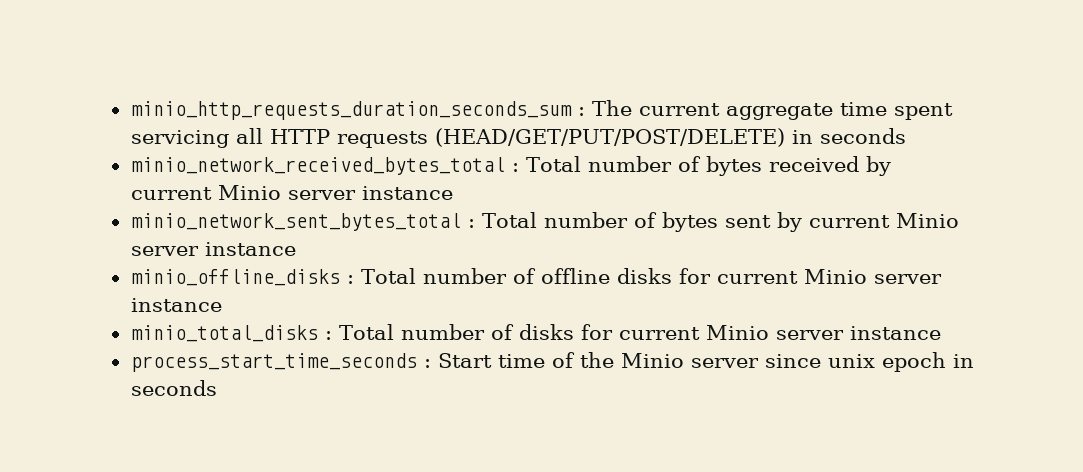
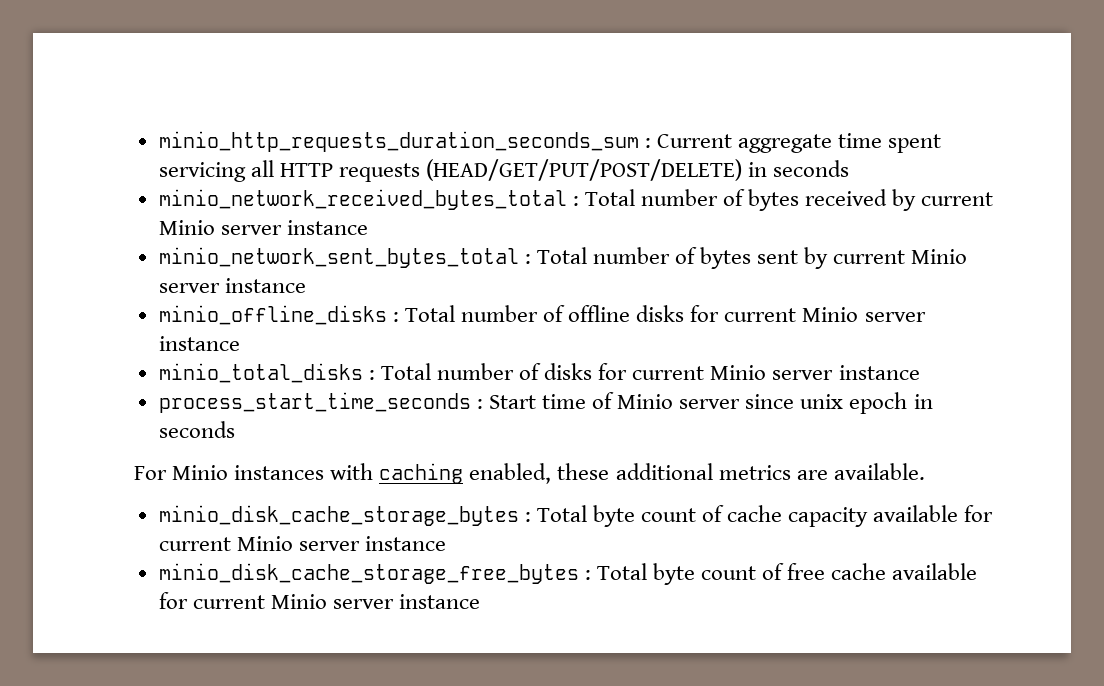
- minio_http_requests_duration_seconds_sum : The current aggregate time spent servicing all HTTP requests (HEAD/GET/PUT/POST/DELETE) in seconds
+ minio_http_requests_duration_seconds_sum : Current aggregate time spent servicing all HTTP requests (HEAD/GET/PUT/POST/DELETE) in seconds
- process_start_time_seconds : Start time of the Minio server since unix epoch in seconds
+ process_start_time_seconds : Start time of Minio server since unix epoch in seconds
+ For Minio instances with caching enabled, these additional metrics are available.
+ minio_disk_cache_storage_bytes : Total byte count of cache capacity available for current Minio server instance
+ minio_disk_cache_storage_free_bytes : Total byte count of free cache available for current Minio server instance

